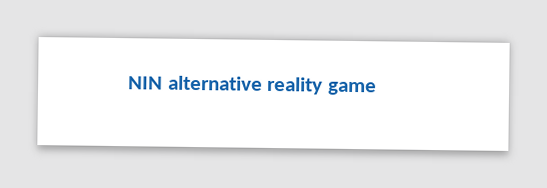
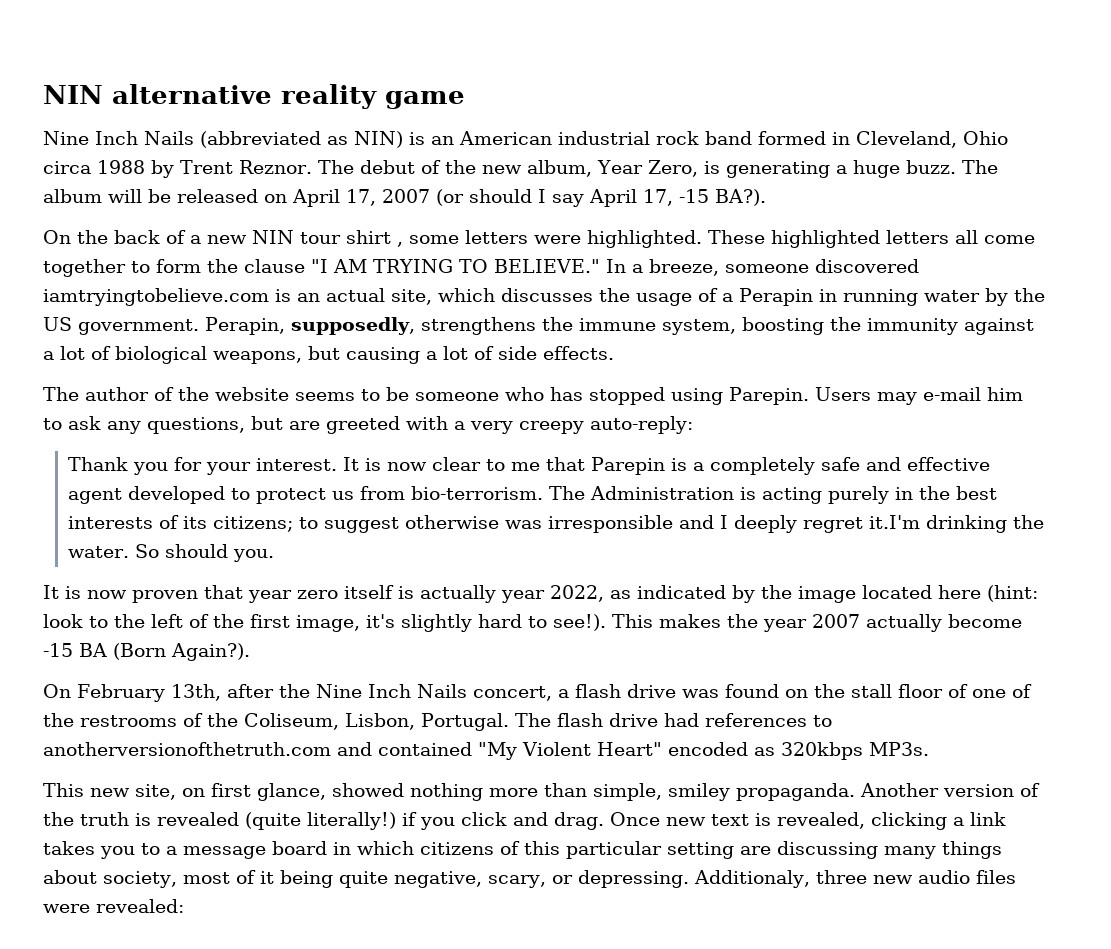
+ Nine Inch Nails (abbreviated as NIN) is an American industrial rock band formed in Cleveland, Ohio circa 1988 by Trent Reznor. The debut of the new album, Year Zero, is generating a huge buzz. The album will be released on April 17, 2007 (or should I say April 17, -15 BA?).
+ On the back of a new NIN tour shirt , some letters were highlighted. These highlighted letters all come together to form the clause "I AM TRYING TO BELIEVE." In a breeze, someone discovered iamtryingtobelieve.com is an actual site, which discusses the usage of a Perapin in running water by the US government. Perapin, supposedly, strengthens the immune system, boosting the immunity against a lot of biological weapons, but causing a lot of side effects.
+ The author of the website seems to be someone who has stopped using Parepin. Users may e-mail him to ask any questions, but are greeted with a very creepy auto-reply:
+ Thank you for your interest. It is now clear to me that Parepin is a completely safe and effective agent developed to protect us from bio-terrorism. The Administration is acting purely in the best interests of its citizens; to suggest otherwise was irresponsible and I deeply regret it.I'm drinking the water. So should you.
+ It is now proven that year zero itself is actually year 2022, as indicated by the image located here (hint: look to the left of the first image, it's slightly hard to see!). This makes the year 2007 actually become -15 BA (Born Again?).
+ On February 13th, after the Nine Inch Nails concert, a flash drive was found on the stall floor of one of the restrooms of the Coliseum, Lisbon, Portugal. The flash drive had references to anotherversionofthetruth.com and contained "My Violent Heart" encoded as 320kbps MP3s.
+ This new site, on first glance, showed nothing more than simple, smiley propaganda. Another version of the truth is revealed (quite literally!) if you click and drag. Once new text is revealed, clicking a link takes you to a message board in which citizens of this particular setting are discussing many things about society, most of it being quite negative, scary, or depressing. Additionaly, three new audio files were revealed:

